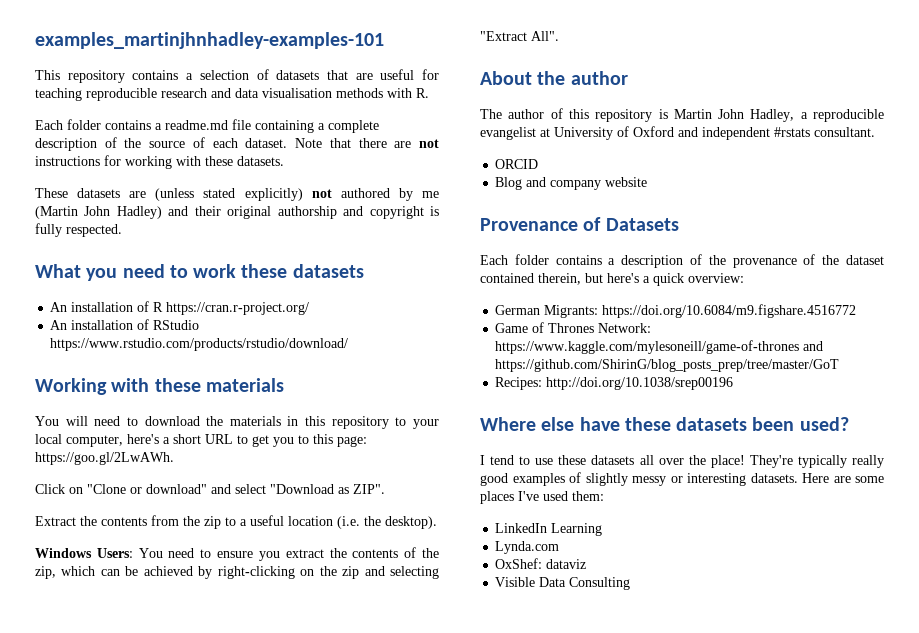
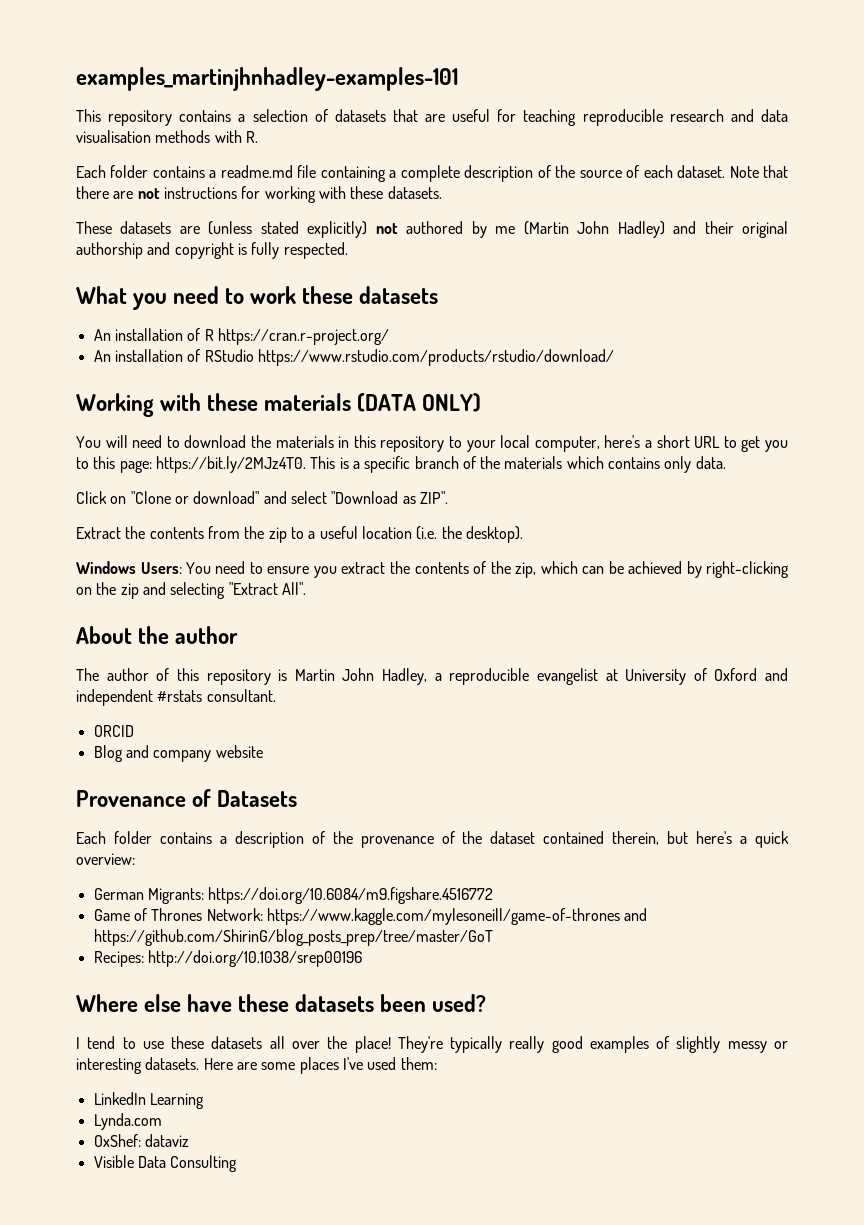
- Working with these materials
+ Working with these materials (DATA ONLY)
- You will need to download the materials in this repository to your local computer, here's a short URL to get you to this page: https://goo.gl/2LwAWh.
+ You will need to download the materials in this repository to your local computer, here's a short URL to get you to this page: https://bit.ly/2MJz4T0. This is a specific branch of the materials which contains only data.

